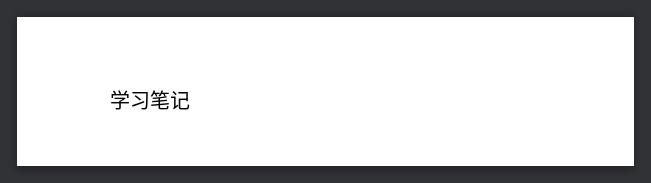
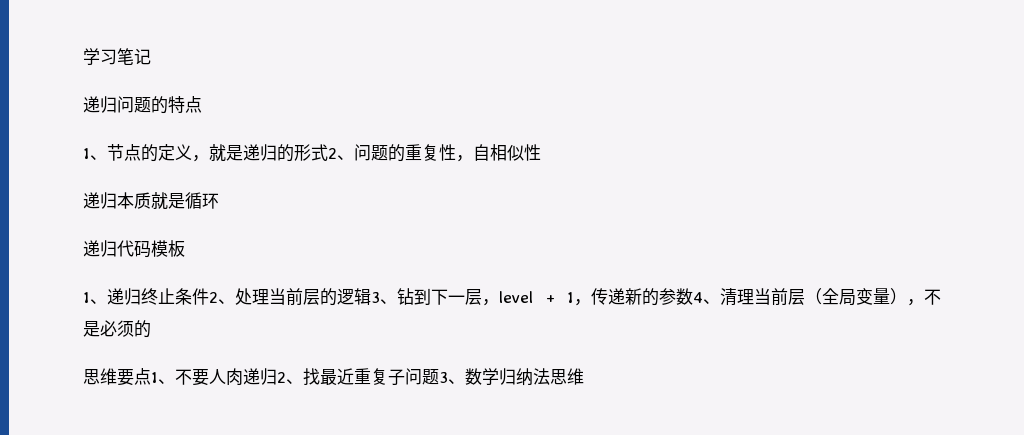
+ 递归问题的特点
+ 1、节点的定义，就是递归的形式2、问题的重复性，自相似性
+ 递归本质就是循环
+ 递归代码模板
+ 1、递归终止条件2、处理当前层的逻辑3、钻到下一层，level + 1，传递新的参数4、清理当前层（全局变量），不是必须的
+ 思维要点1、不要人肉递归2、找最近重复子问题3、数学归纳法思维

